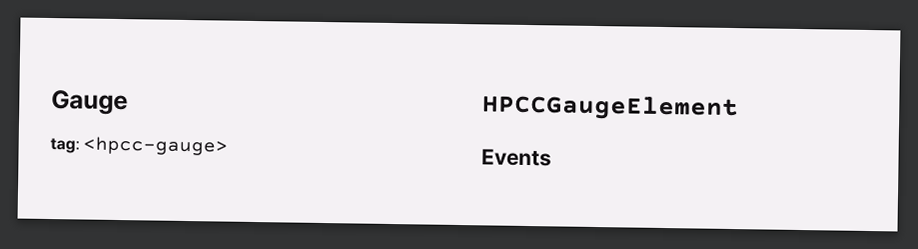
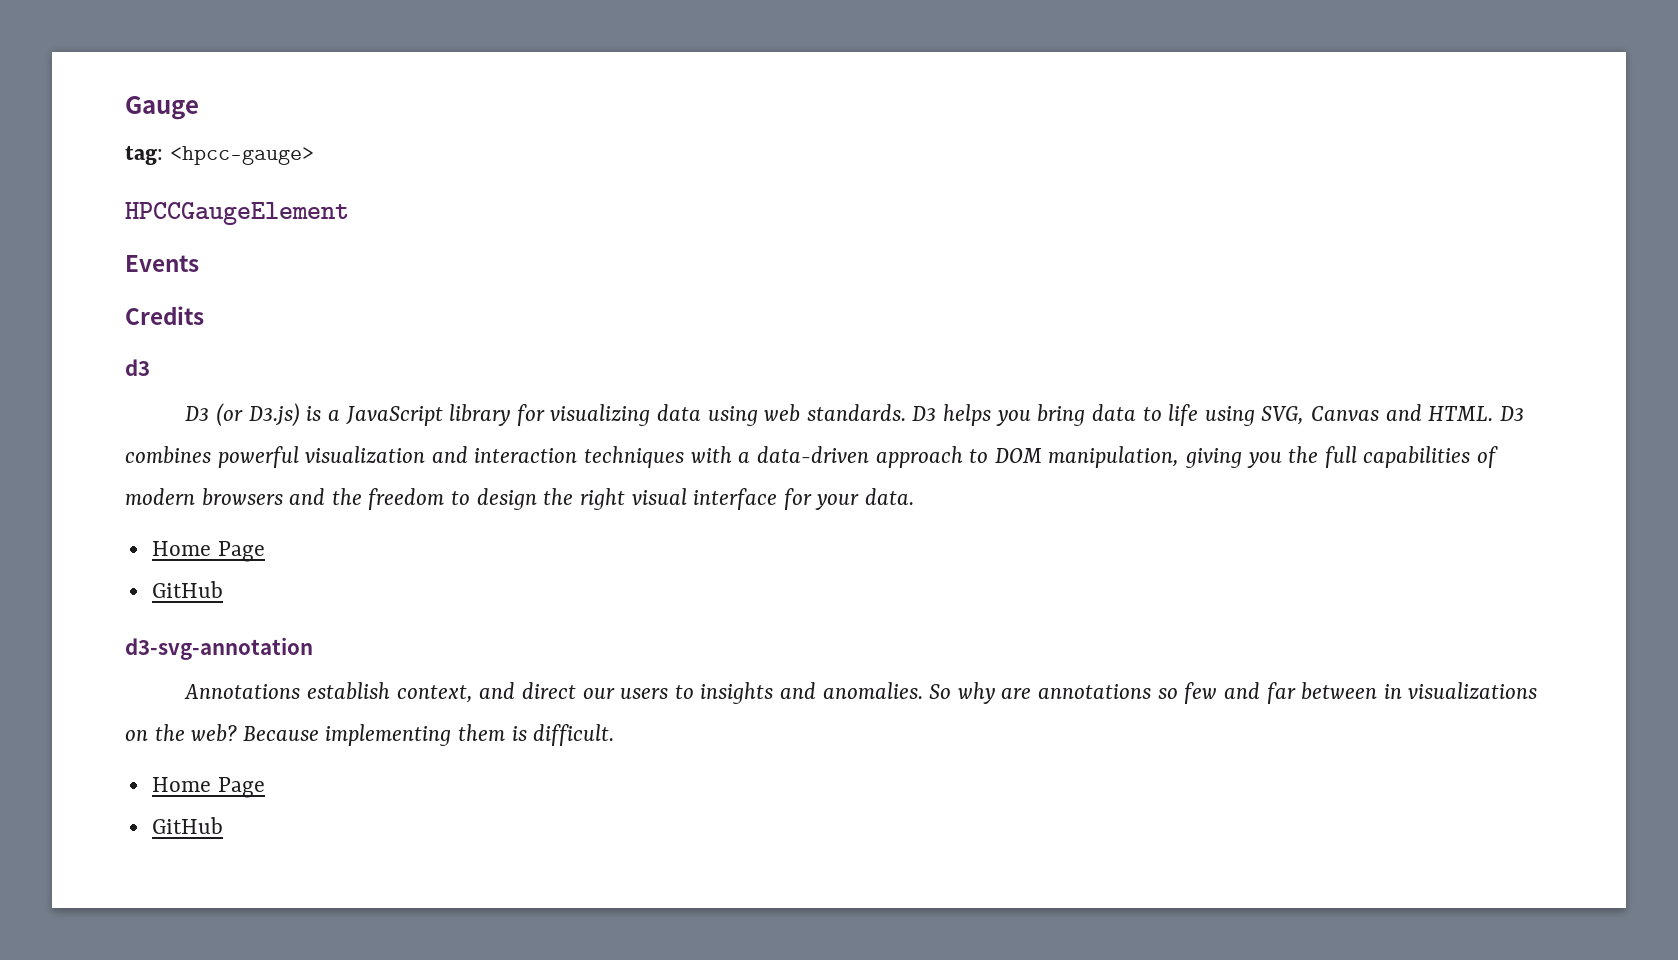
+ Credits
+ d3
+ D3 (or D3.js) is a JavaScript library for visualizing data using web standards. D3 helps you bring data to life using SVG, Canvas and HTML. D3 combines powerful visualization and interaction techniques with a data-driven approach to DOM manipulation, giving you the full capabilities of modern browsers and the freedom to design the right visual interface for your data.
+ Home Page
+ GitHub
+ d3-svg-annotation
+ Annotations establish context, and direct our users to insights and anomalies. So why are annotations so few and far between in visualizations on the web? Because implementing them is difficult.
+ Home Page
+ GitHub

